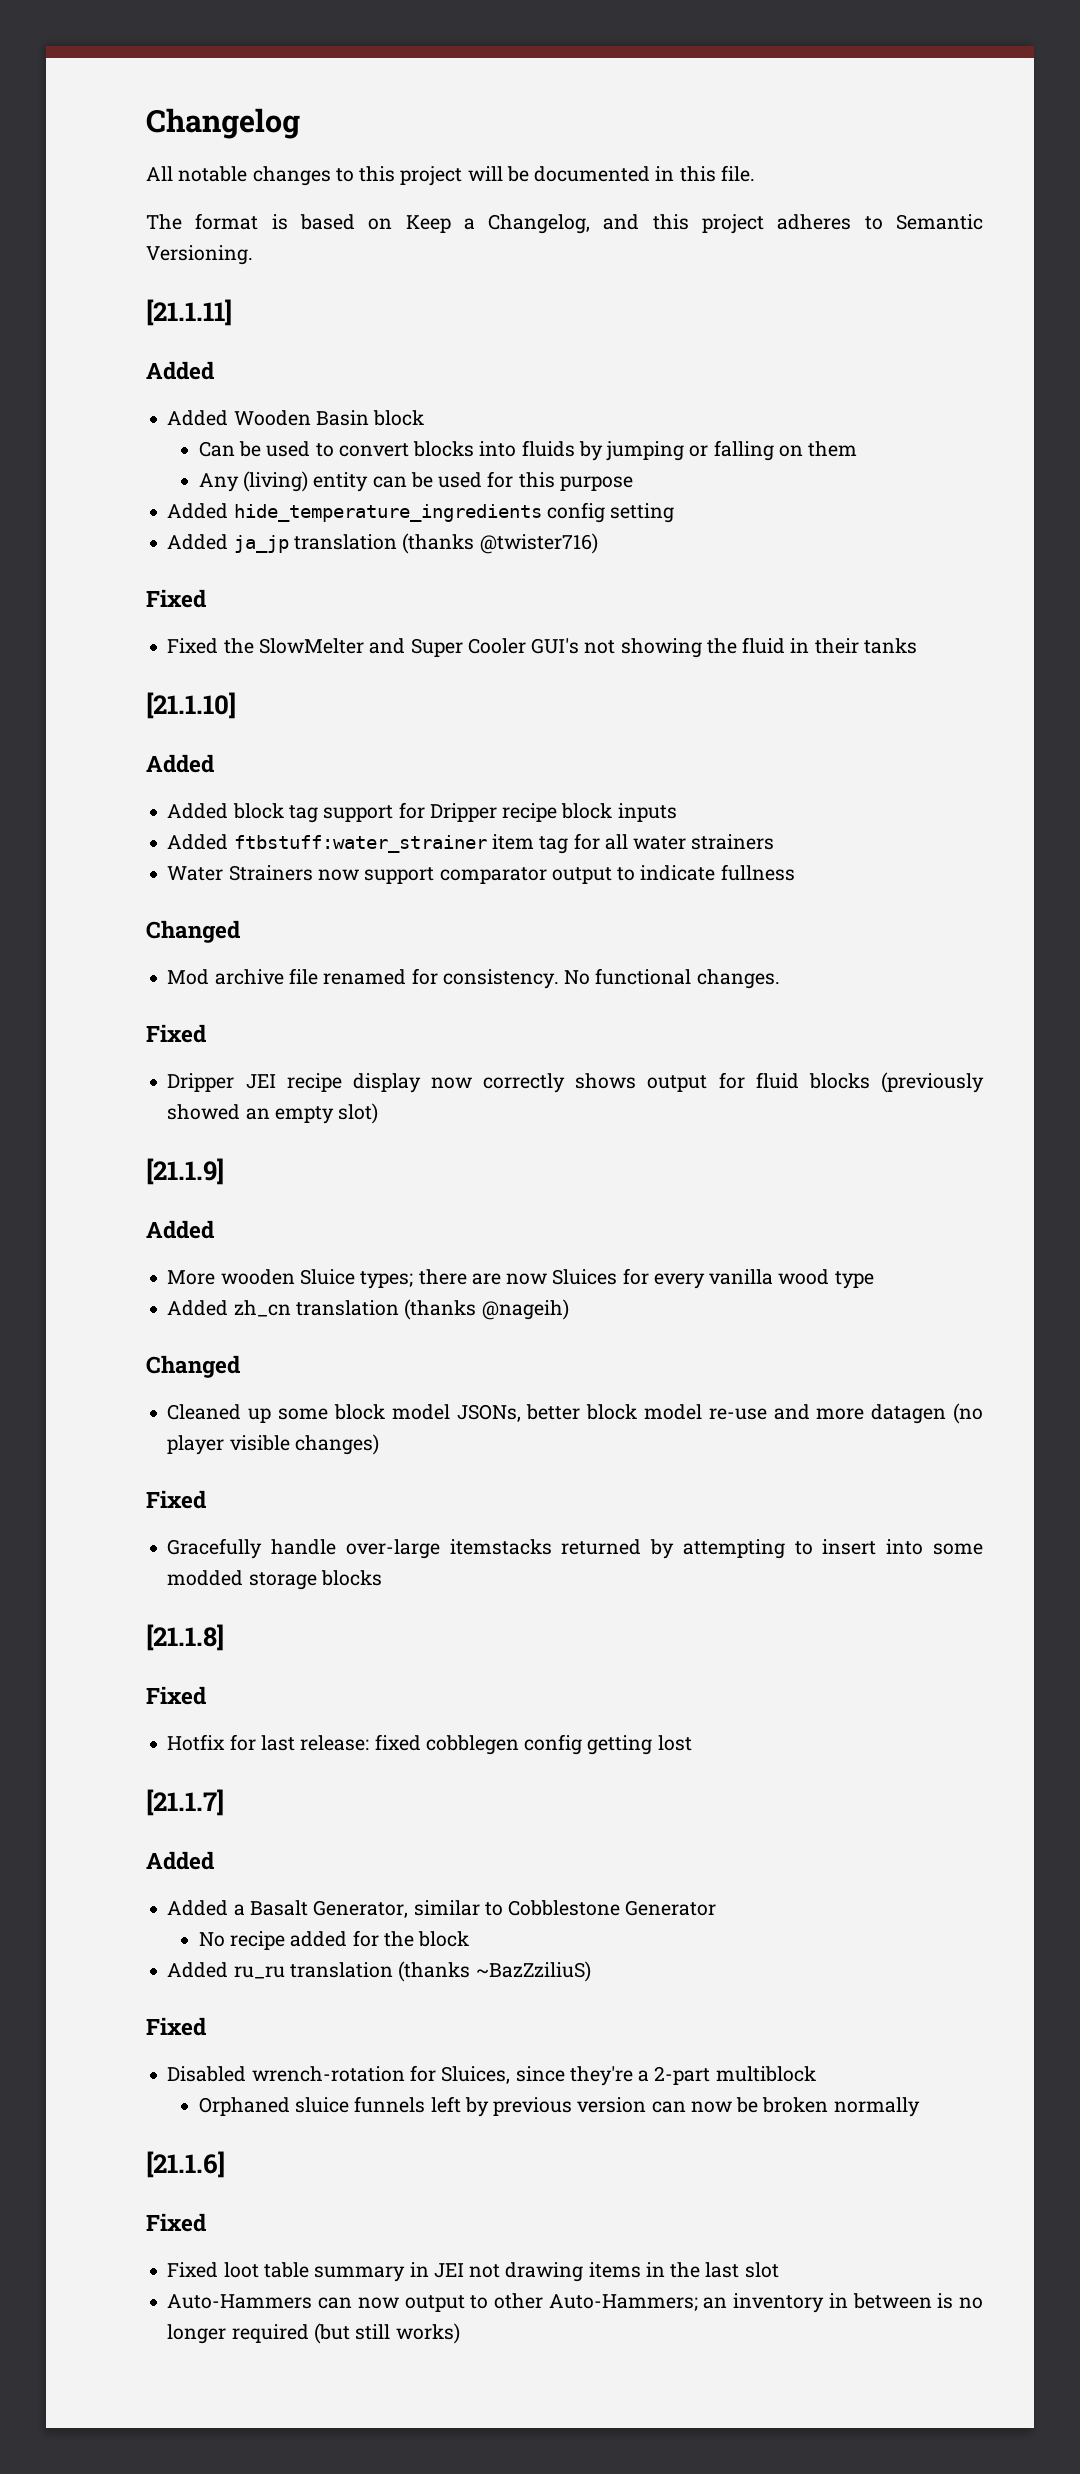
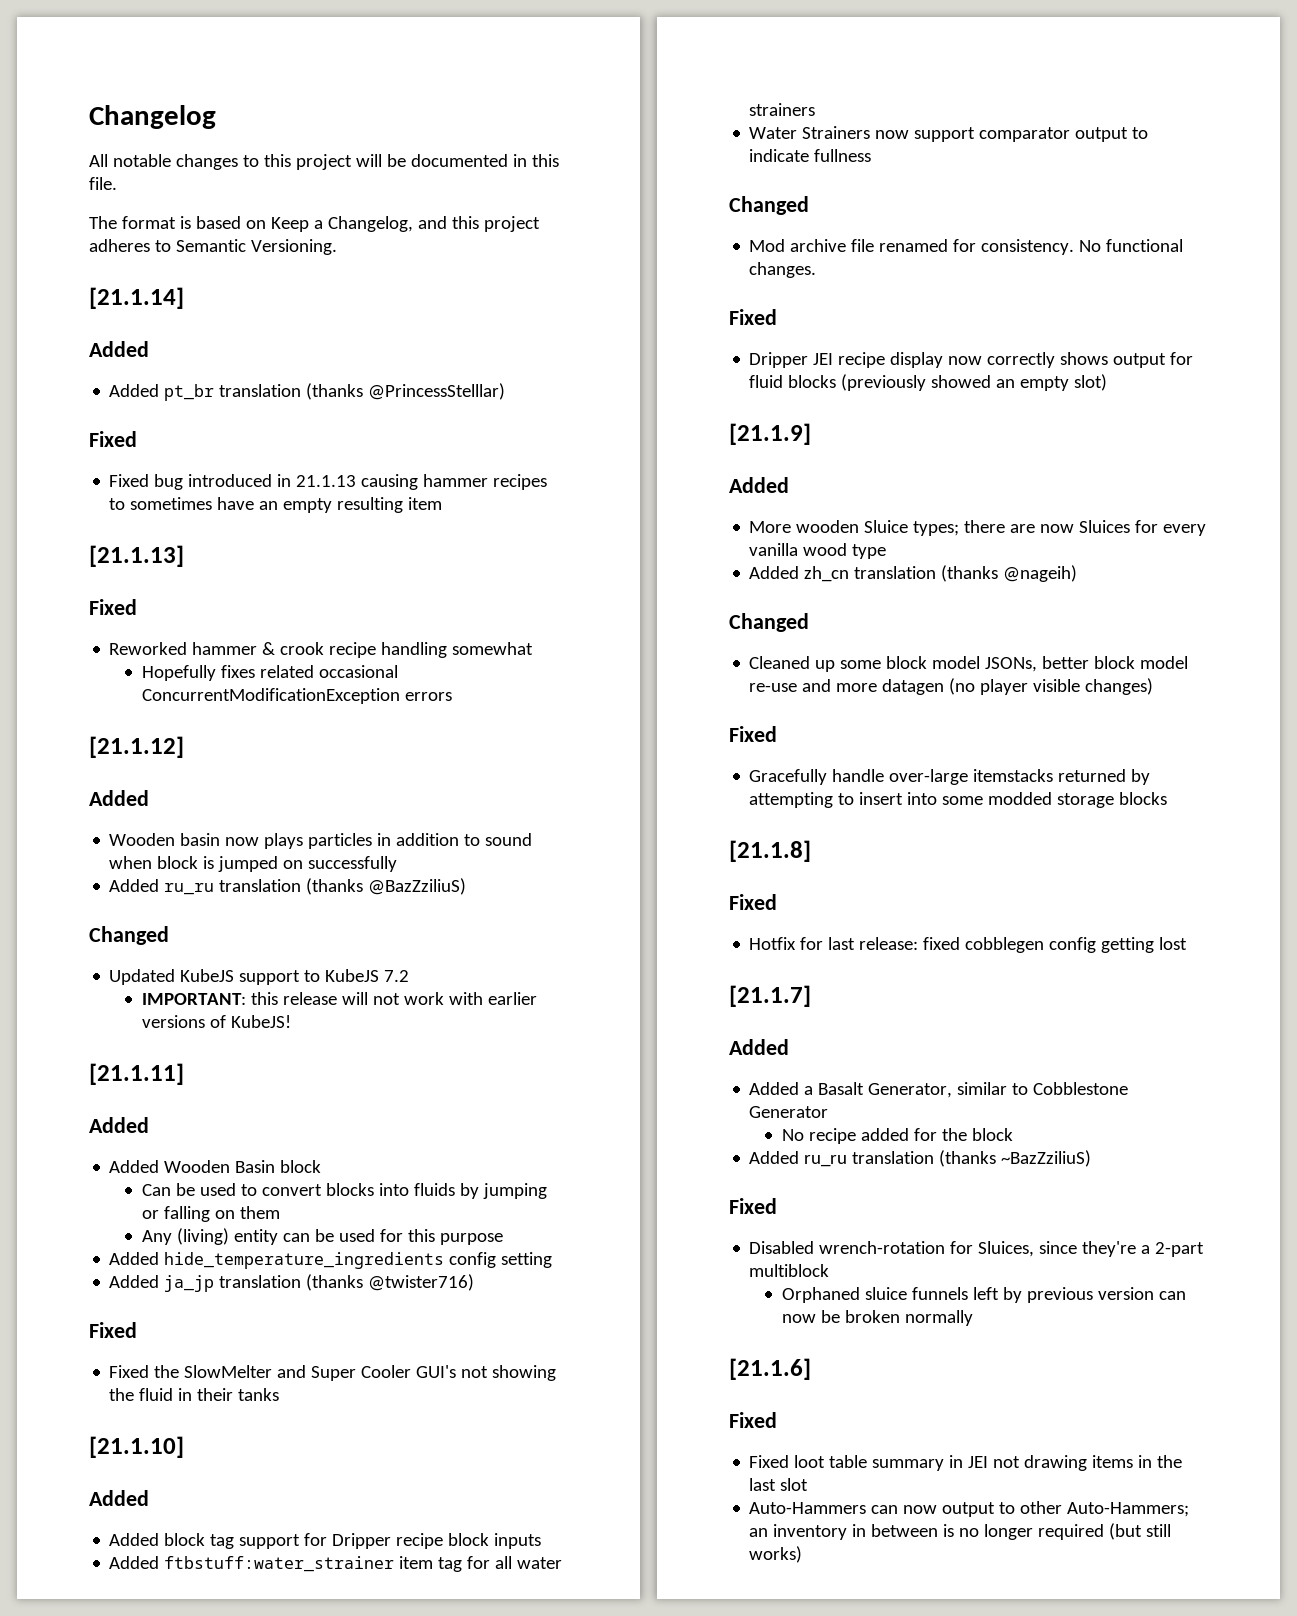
+ [21.1.14]
+ Added
+ Added pt_br translation (thanks @PrincessStelllar)
+ Fixed
+ Fixed bug introduced in 21.1.13 causing hammer recipes to sometimes have an empty resulting item
+ [21.1.13]
+ Fixed
+ Reworked hammer & crook recipe handling somewhat
+ Hopefully fixes related occasional ConcurrentModificationException errors
+ [21.1.12]
+ Added
+ Wooden basin now plays particles in addition to sound when block is jumped on successfully
+ Added ru_ru translation (thanks @BazZziliuS)
+ Changed
+ Updated KubeJS support to KubeJS 7.2
+ IMPORTANT: this release will not work with earlier versions of KubeJS!

